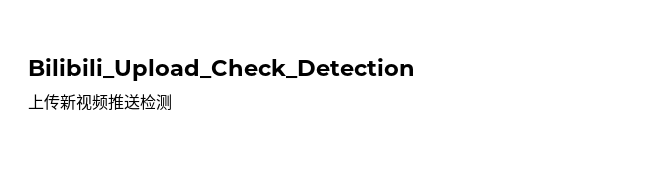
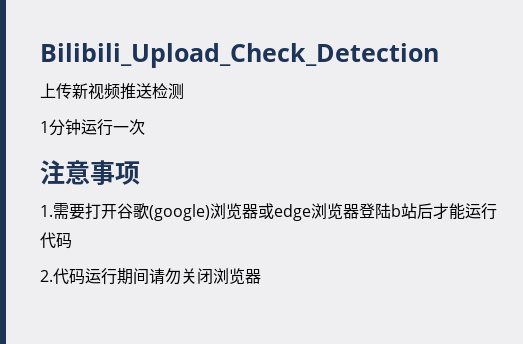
+ 1分钟运行一次
+ 注意事项
+ 1.需要打开谷歌(google)浏览器或edge浏览器登陆b站后才能运行代码
+ 2.代码运行期间请勿关闭浏览器

